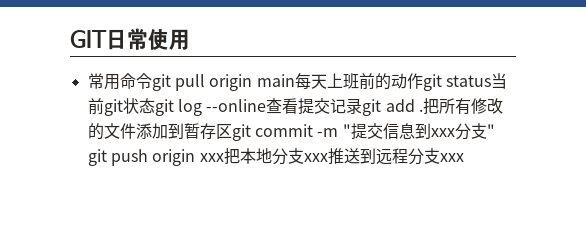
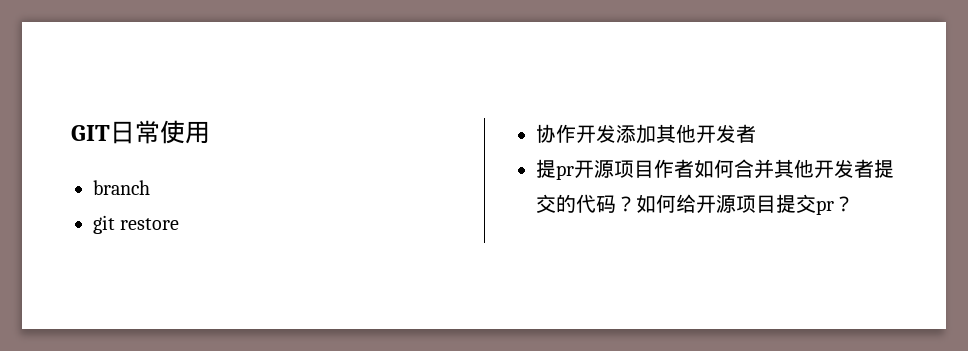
- 常用命令git pull origin main每天上班前的动作git status当前git状态git log --online查看提交记录git add .把所有修改的文件添加到暂存区git commit -m "提交信息到xxx分支" git push origin xxx把本地分支xxx推送到远程分支xxx
+ branch
+ git restore
+ 协作开发添加其他开发者
+ 提pr开源项目作者如何合并其他开发者提交的代码？如何给开源项目提交pr？

